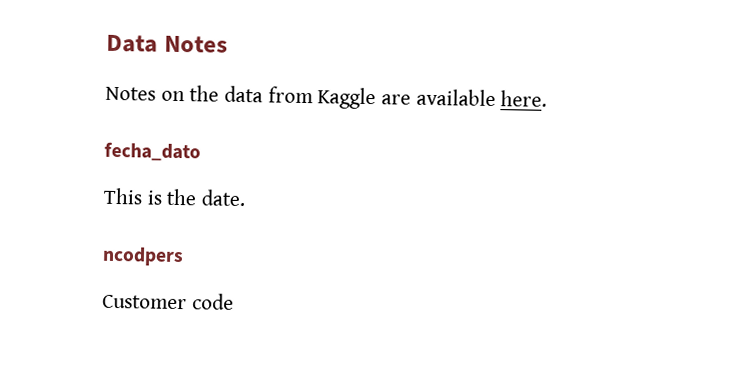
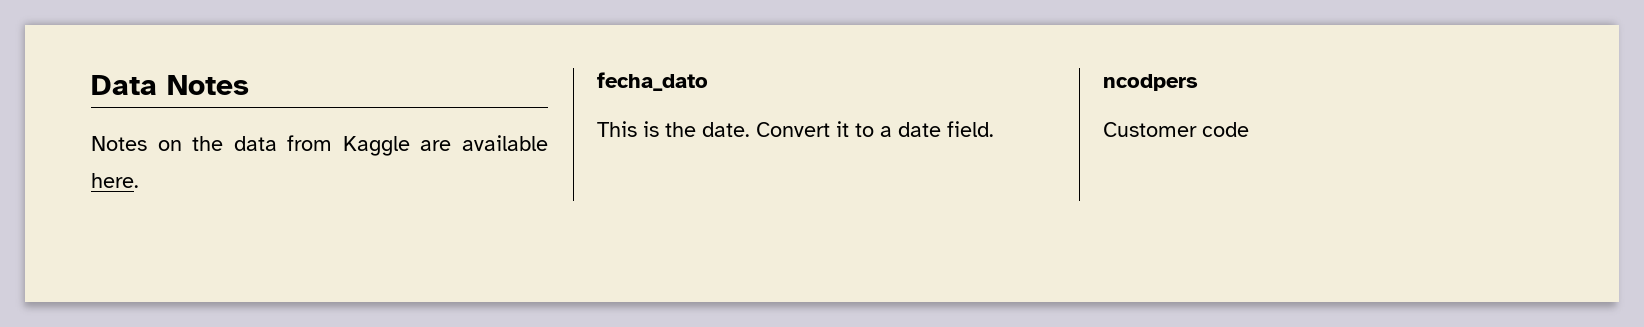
+ Convert it to a date field.

